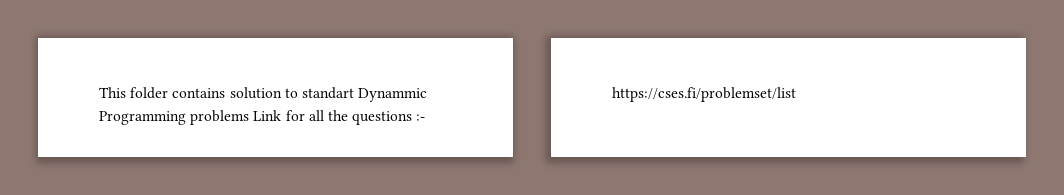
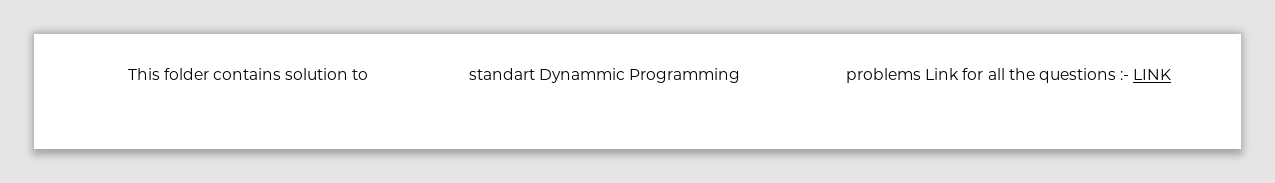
- This folder contains solution to standart Dynammic Programming problems Link for all the questions :- https://cses.fi/problemset/list
+ This folder contains solution to standart Dynammic Programming problems Link for all the questions :- LINK

